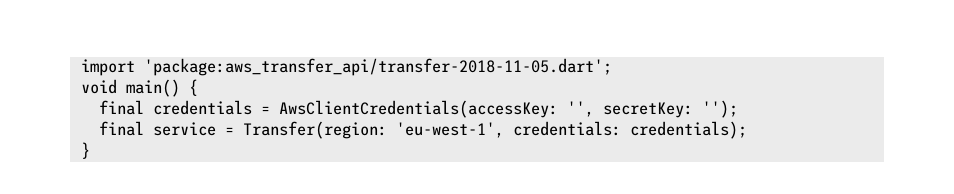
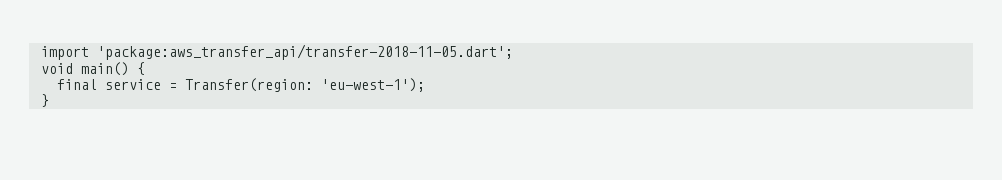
- final credentials = AwsClientCredentials(accessKey: '', secretKey: '');
- final service = Transfer(region: 'eu-west-1', credentials: credentials);
+ final service = Transfer(region: 'eu-west-1');

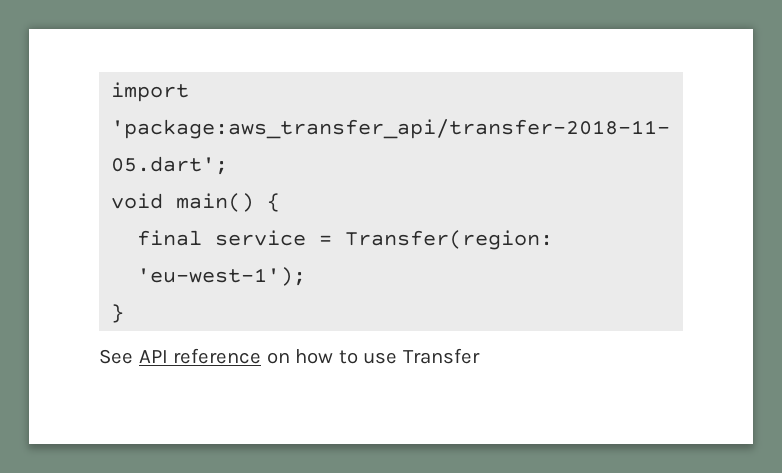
+ See API reference on how to use Transfer

